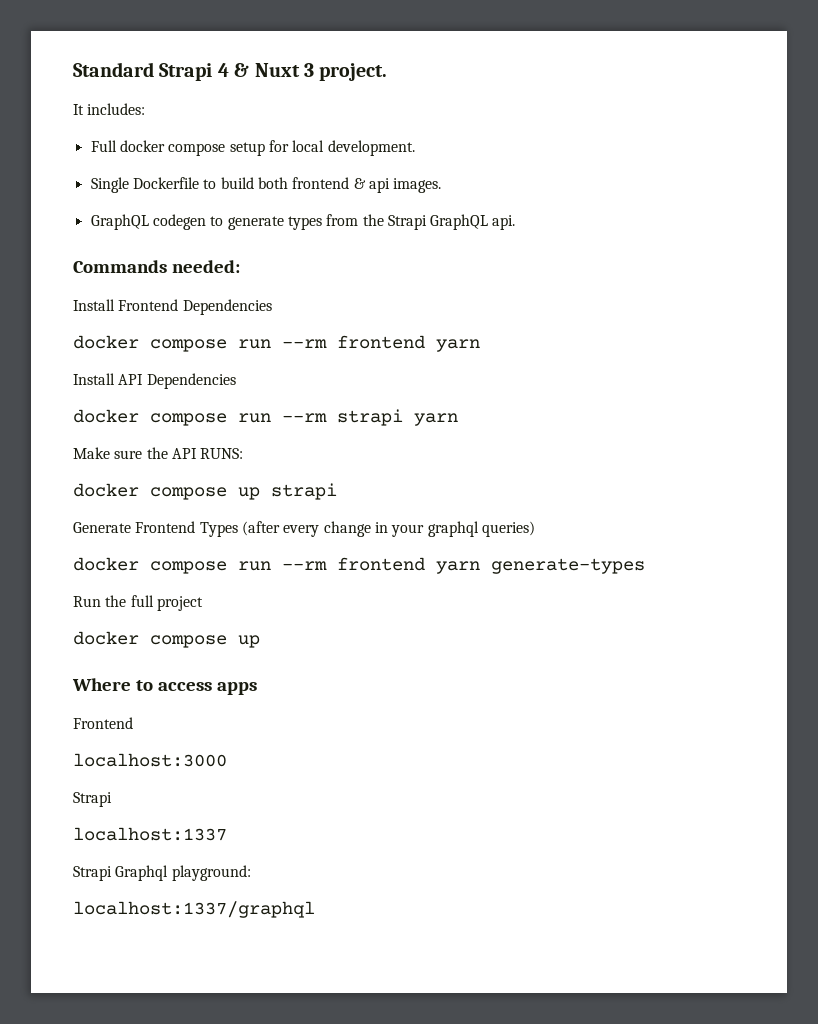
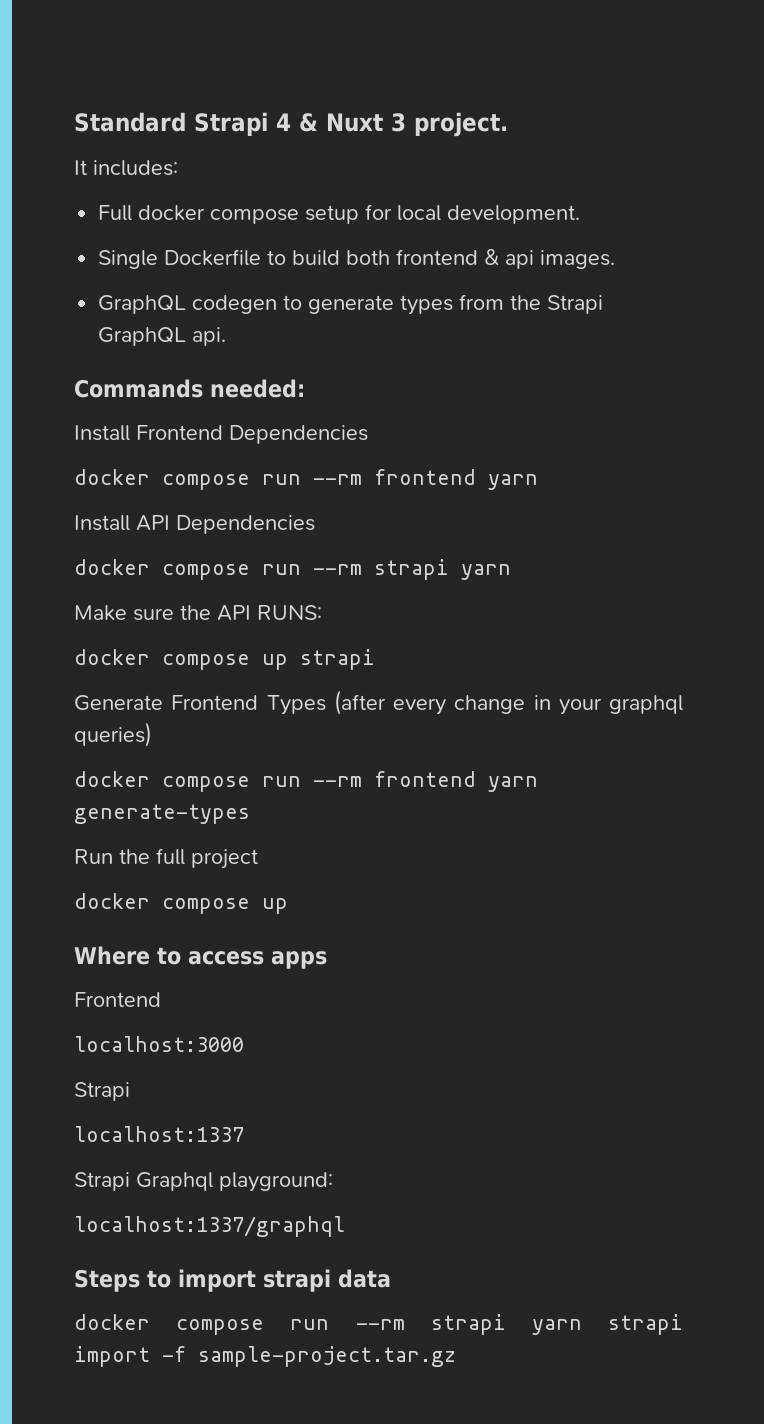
+ Steps to import strapi data
+ docker compose run --rm strapi yarn strapi import -f sample-project.tar.gz

